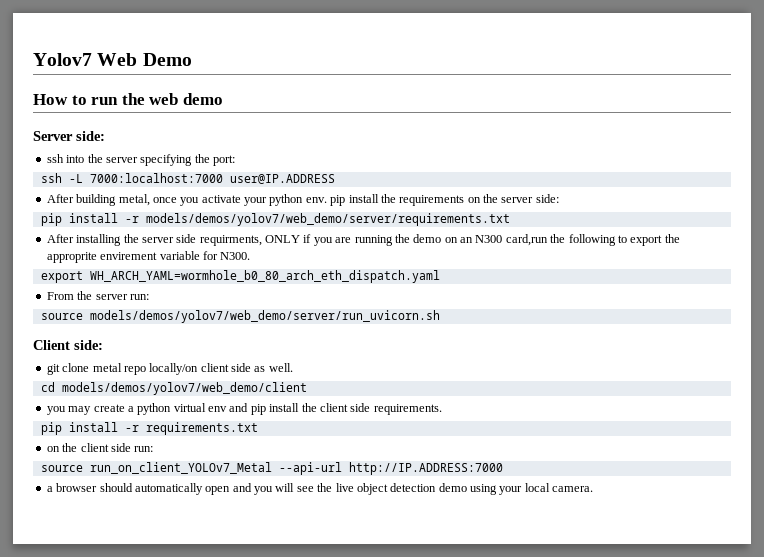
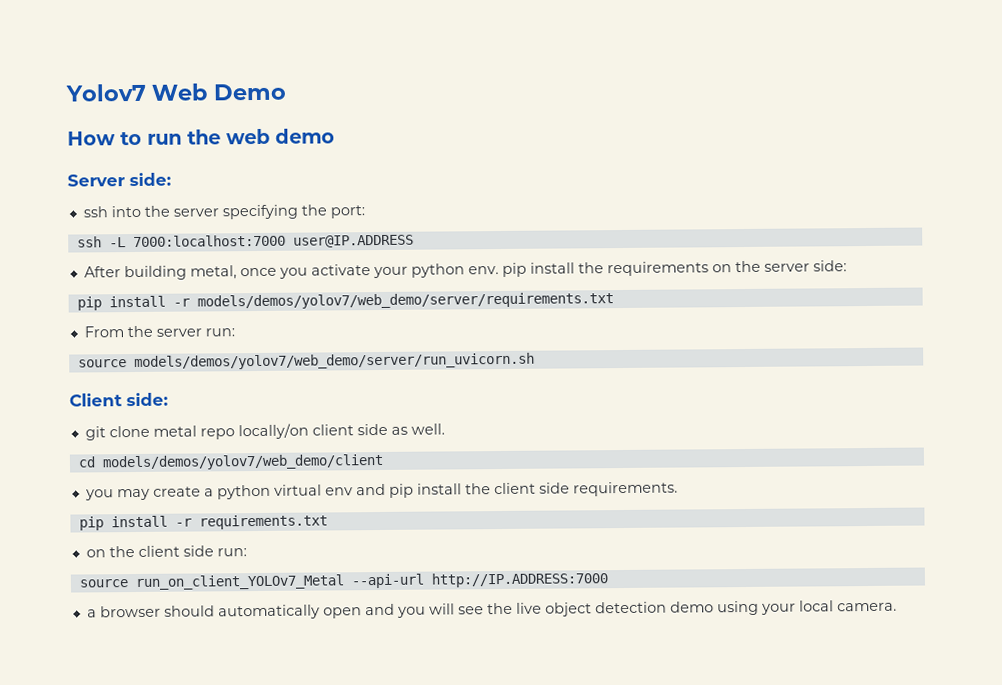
- After installing the server side requirments, ONLY if you are running the demo on an N300 card,run the following to export the approprite envirement variable for N300.
- export WH_ARCH_YAML=wormhole_b0_80_arch_eth_dispatch.yaml

